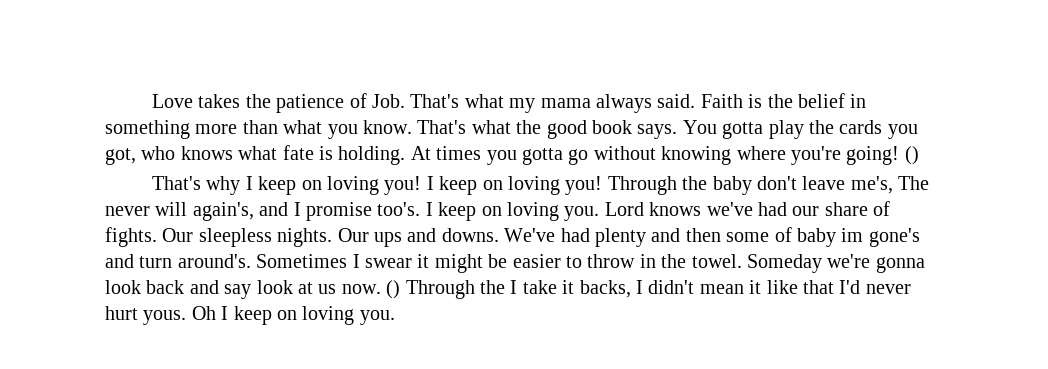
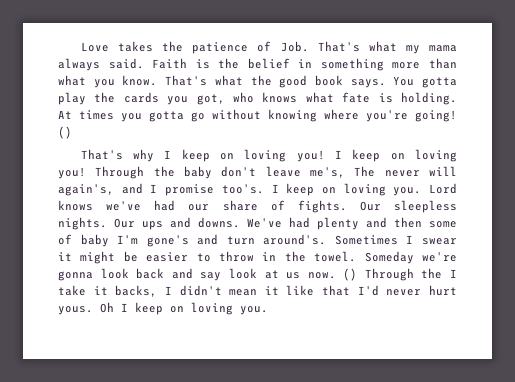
- We've had plenty and then some of baby im gone's and turn around's.
+ We've had plenty and then some of baby I'm gone's and turn around's.

